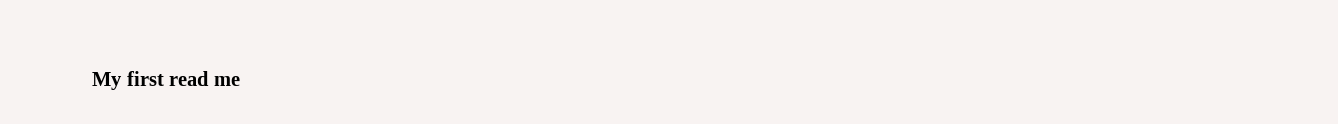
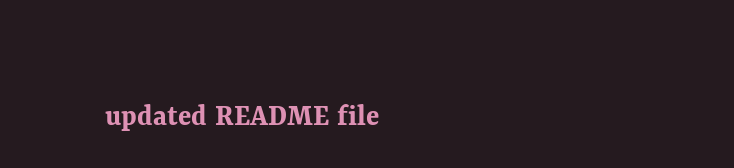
- My first read me
+ updated README file

